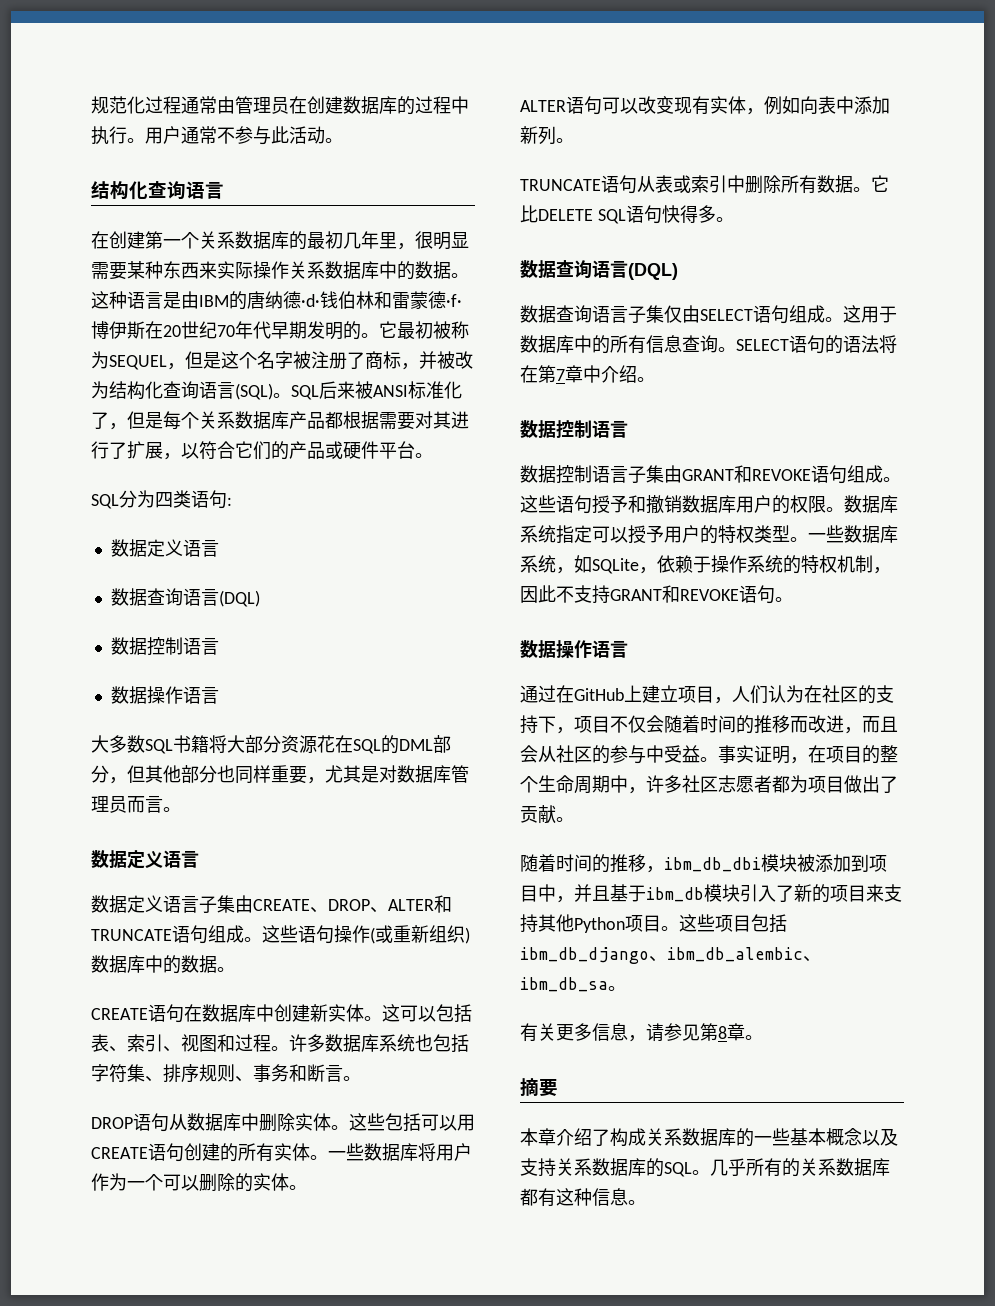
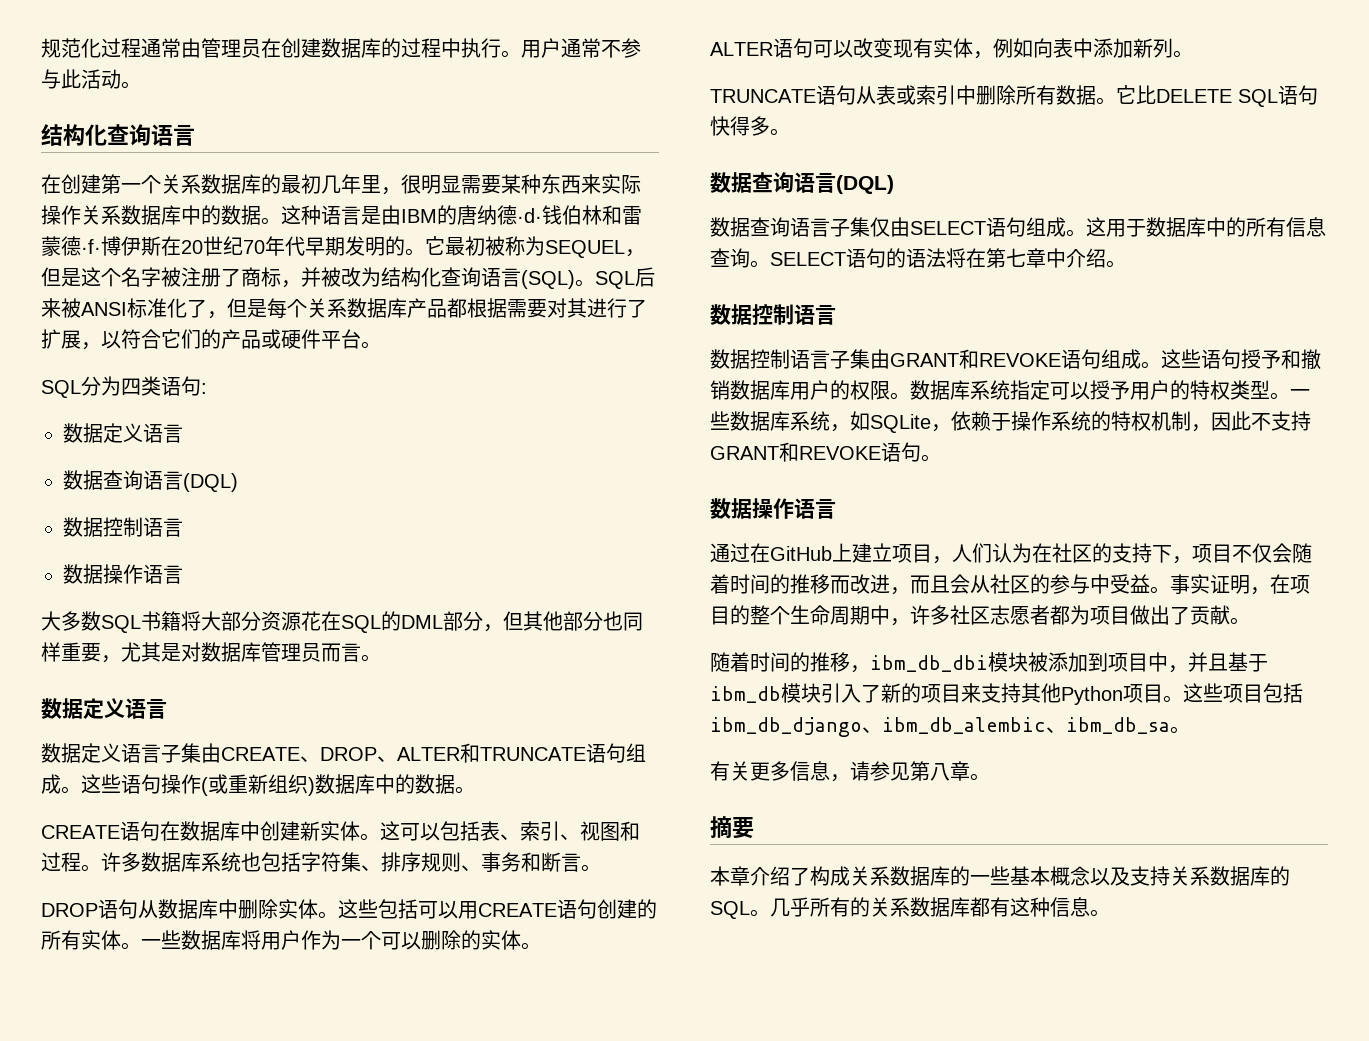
- SELECT语句的语法将在第7章中介绍。
+ SELECT语句的语法将在第七章中介绍。
- 有关更多信息，请参见第8章。
+ 有关更多信息，请参见第八章。

